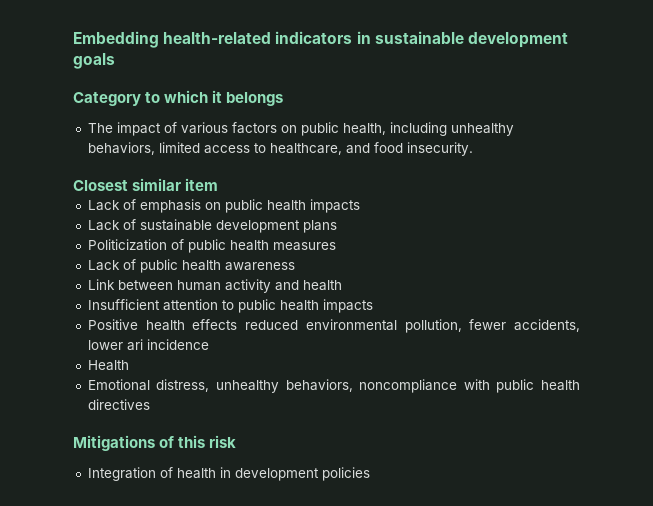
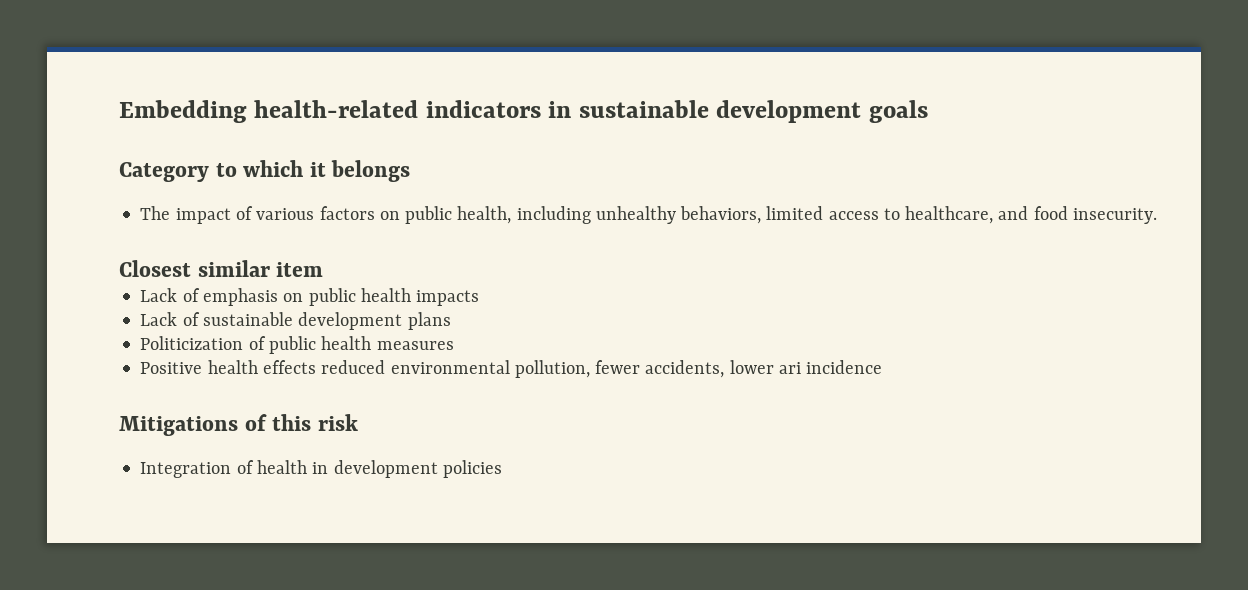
- Lack of public health awareness
- Link between human activity and health
- Insufficient attention to public health impacts
- Health
- Emotional distress, unhealthy behaviors, noncompliance with public health directives

